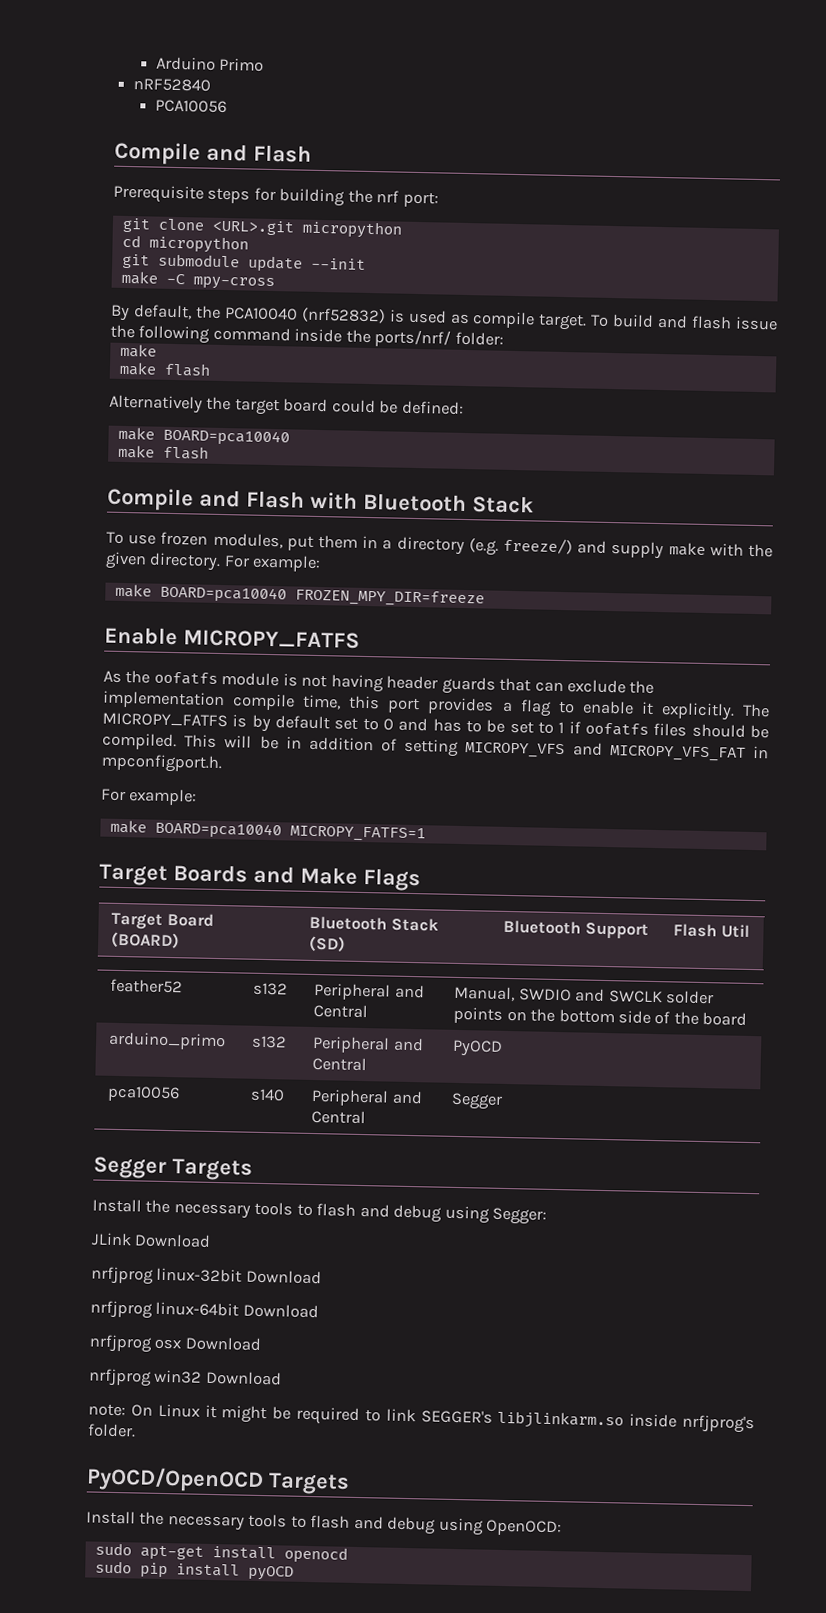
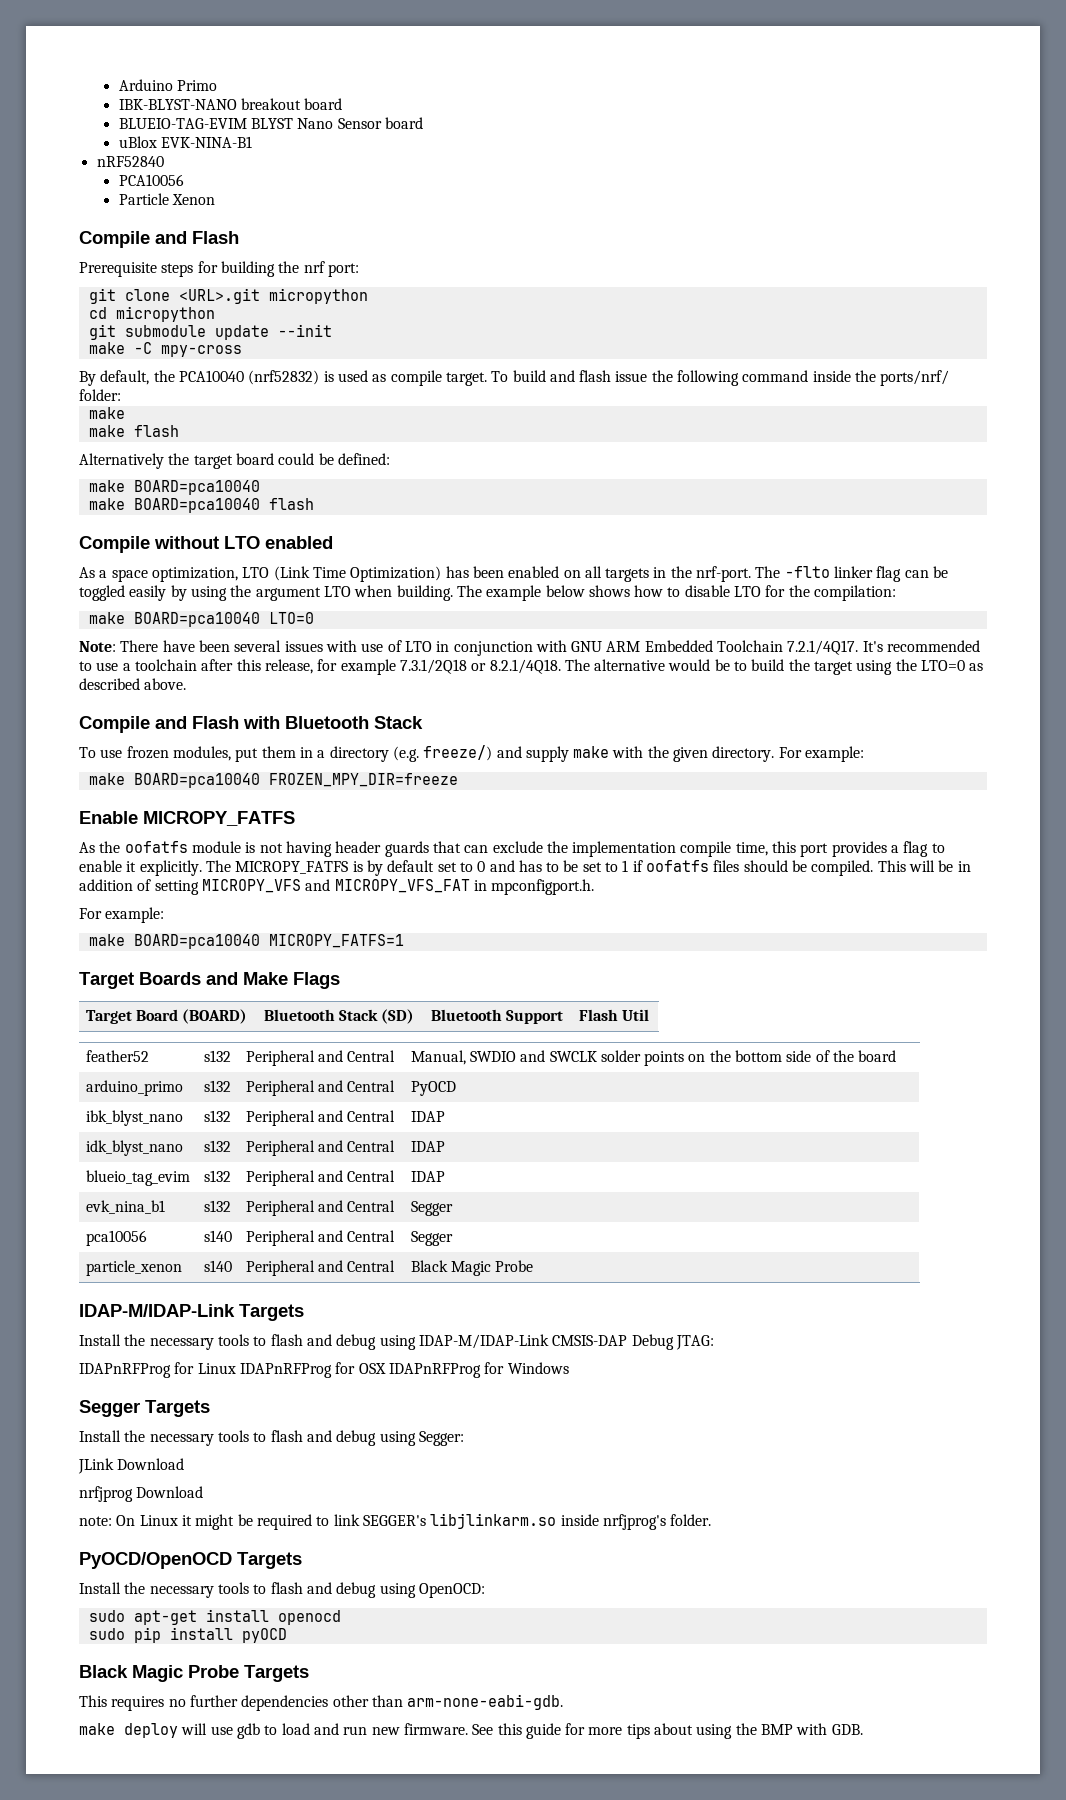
+ IBK-BLYST-NANO breakout board
+ BLUEIO-TAG-EVIM BLYST Nano Sensor board
+ uBlox EVK-NINA-B1
+ Particle Xenon
  Alternatively the target board could be defined:
  make BOARD=pca10040
- make flash
+ make BOARD=pca10040 flash
+ Compile without LTO enabled
+ As a space optimization, LTO (Link Time Optimization) has been enabled on all targets in the nrf-port. The -flto linker flag can be toggled easily by using the argument LTO when building. The example below shows how to disable LTO for the compilation:
+ make BOARD=pca10040 LTO=0
+ Note: There have been several issues with use of LTO in conjunction with GNU ARM Embedded Toolchain 7.2.1/4Q17. It's recommended to use a toolchain after this release, for example 7.3.1/2Q18 or 8.2.1/4Q18. The alternative would be to build the target using the LTO=0 as described above.
+ ibk_blyst_nano | s132 | Peripheral and Central | IDAP
+ idk_blyst_nano | s132 | Peripheral and Central | IDAP
+ blueio_tag_evim | s132 | Peripheral and Central | IDAP
+ evk_nina_b1 | s132 | Peripheral and Central | Segger
+ particle_xenon | s140 | Peripheral and Central | Black Magic Probe
+ IDAP-M/IDAP-Link Targets
+ Install the necessary tools to flash and debug using IDAP-M/IDAP-Link CMSIS-DAP Debug JTAG:
+ IDAPnRFProg for Linux IDAPnRFProg for OSX IDAPnRFProg for Windows
- nrfjprog linux-32bit Download
- nrfjprog linux-64bit Download
- nrfjprog osx Download
- nrfjprog win32 Download
+ nrfjprog Download
+ Black Magic Probe Targets
+ This requires no further dependencies other than arm-none-eabi-gdb.
+ make deploy will use gdb to load and run new firmware. See this guide for more tips about using the BMP with GDB.

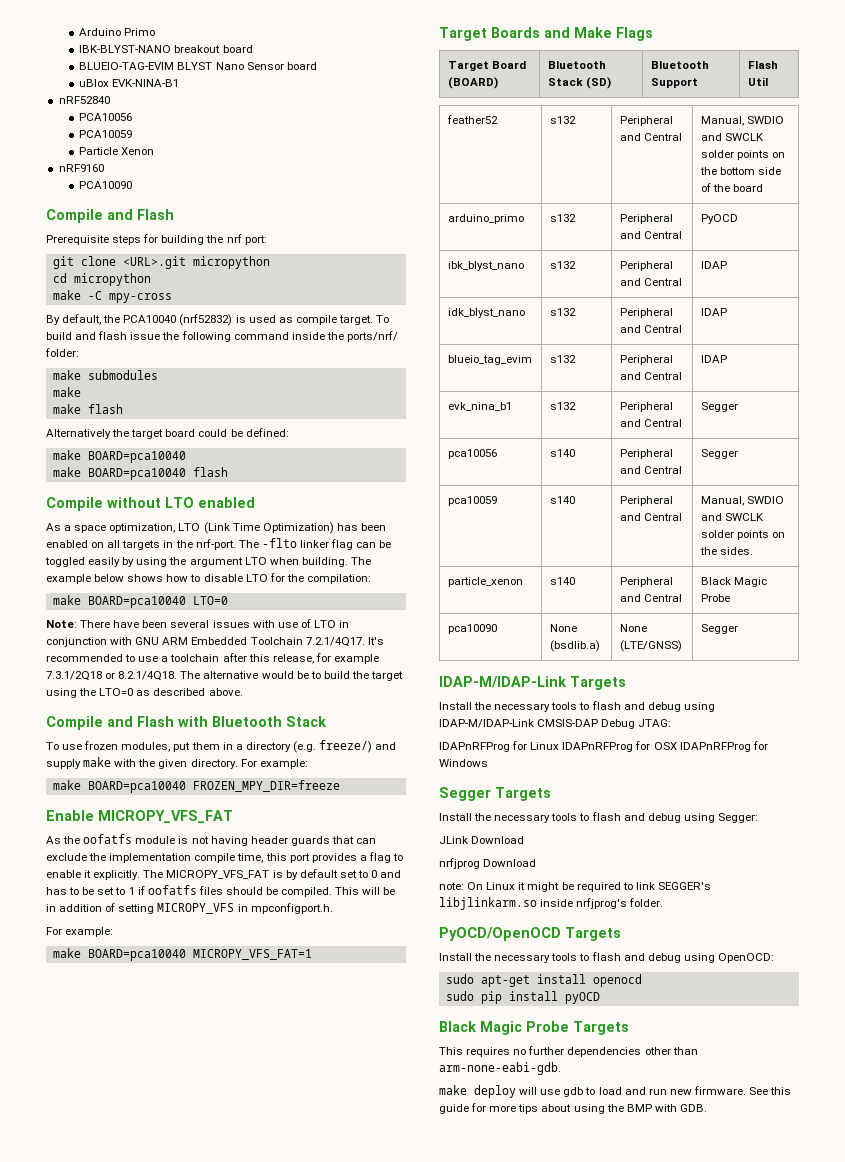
+ PCA10059
+ nRF9160
+ PCA10090
- git submodule update --init
+ make submodules
- Enable MICROPY_FATFS
+ Enable MICROPY_VFS_FAT
- The MICROPY_FATFS is by default set to 0 and has to be set to 1 if oofatfs files should be compiled.
+ The MICROPY_VFS_FAT is by default set to 0 and has to be set to 1 if oofatfs files should be compiled.
- This will be in addition of setting MICROPY_VFS and MICROPY_VFS_FAT in mpconfigport.h.
+ This will be in addition of setting MICROPY_VFS in mpconfigport.h.
- make BOARD=pca10040 MICROPY_FATFS=1
+ make BOARD=pca10040 MICROPY_VFS_FAT=1
+ pca10059 | s140 | Peripheral and Central | Manual, SWDIO and SWCLK solder points on the sides.
+ pca10090 | None (bsdlib.a) | None (LTE/GNSS) | Segger

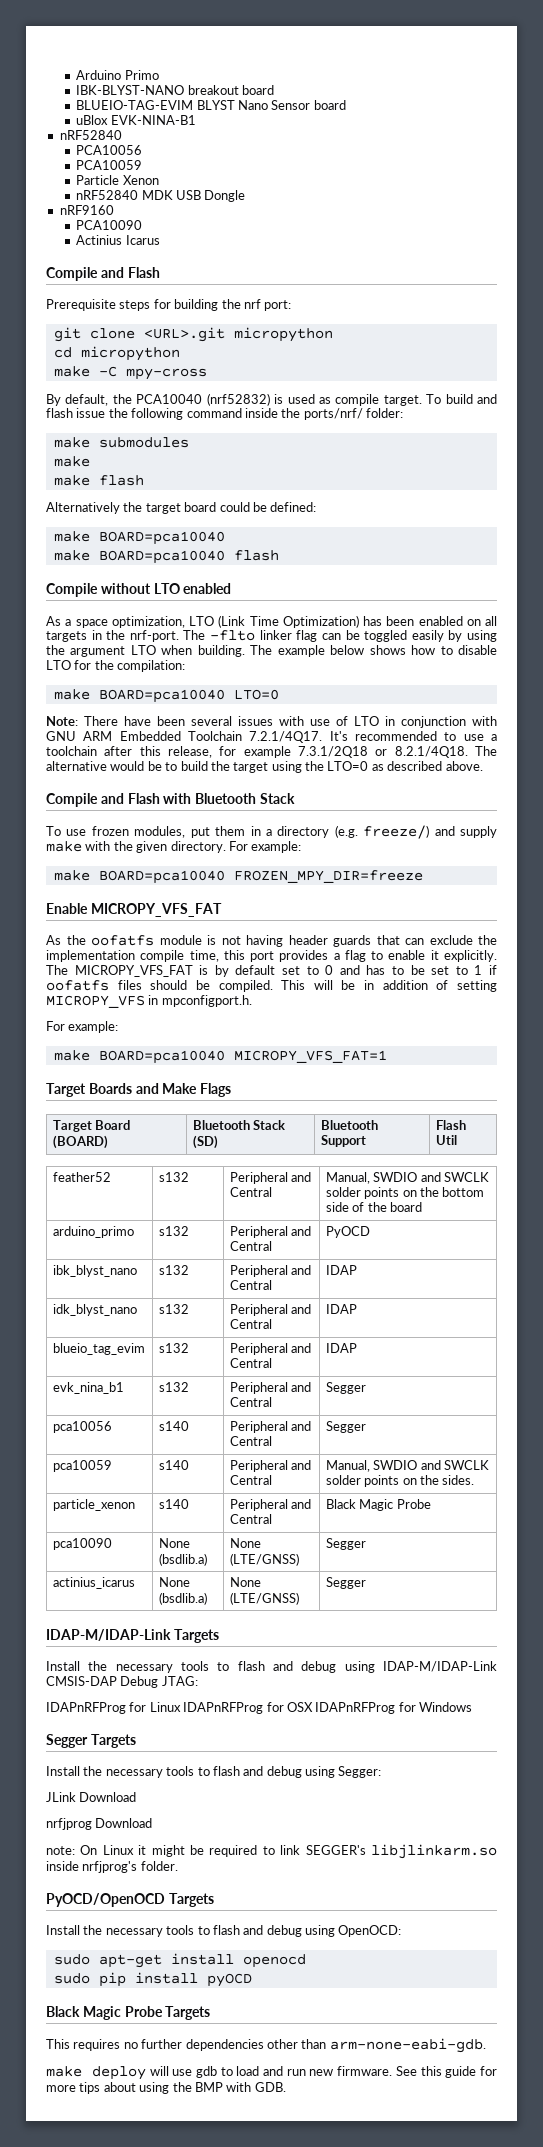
+ nRF52840 MDK USB Dongle
+ Actinius Icarus
+ actinius_icarus | None (bsdlib.a) | None (LTE/GNSS) | Segger

